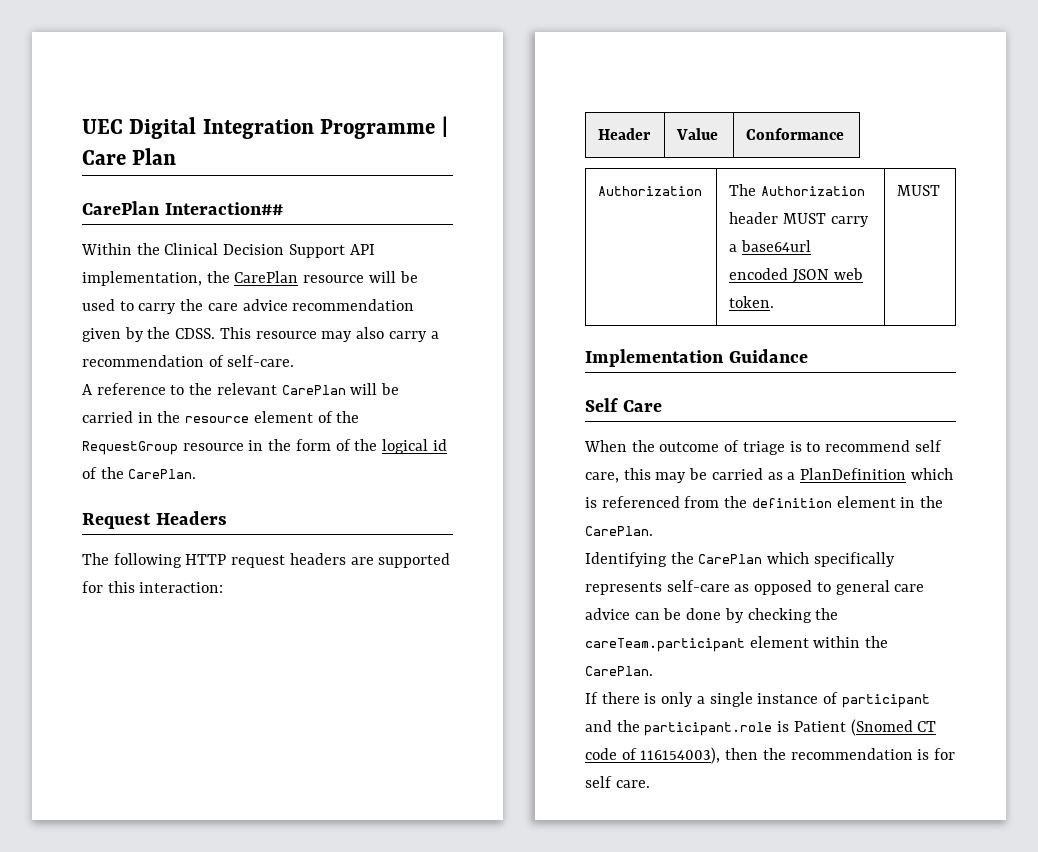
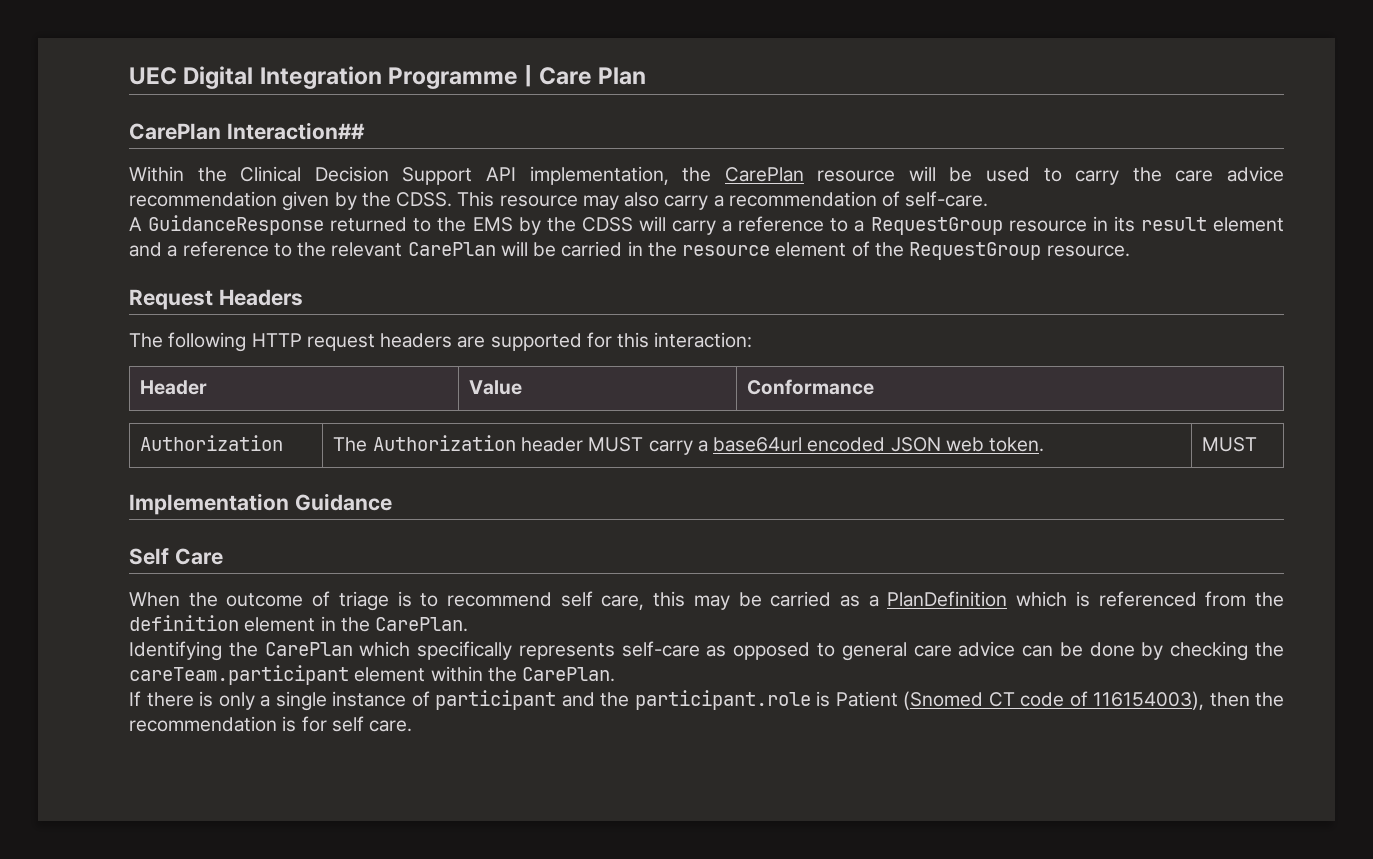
- A reference to the relevant CarePlan will be carried in the resource element of the RequestGroup resource in the form of the logical id of the CarePlan.
+ A GuidanceResponse returned to the EMS by the CDSS will carry a reference to a RequestGroup resource in its result element and a reference to the relevant CarePlan will be carried in the resource element of the RequestGroup resource.

